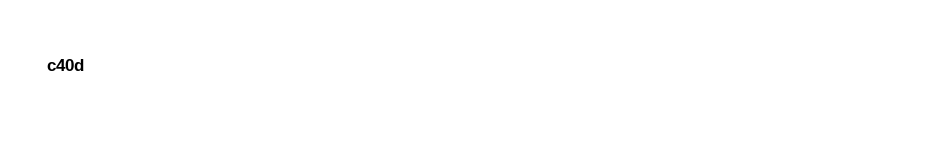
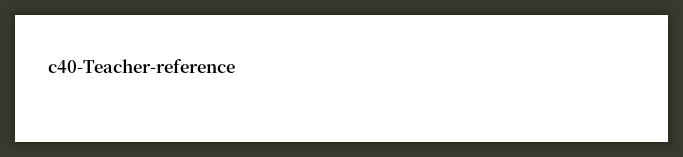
- c40d
+ c40-Teacher-reference

